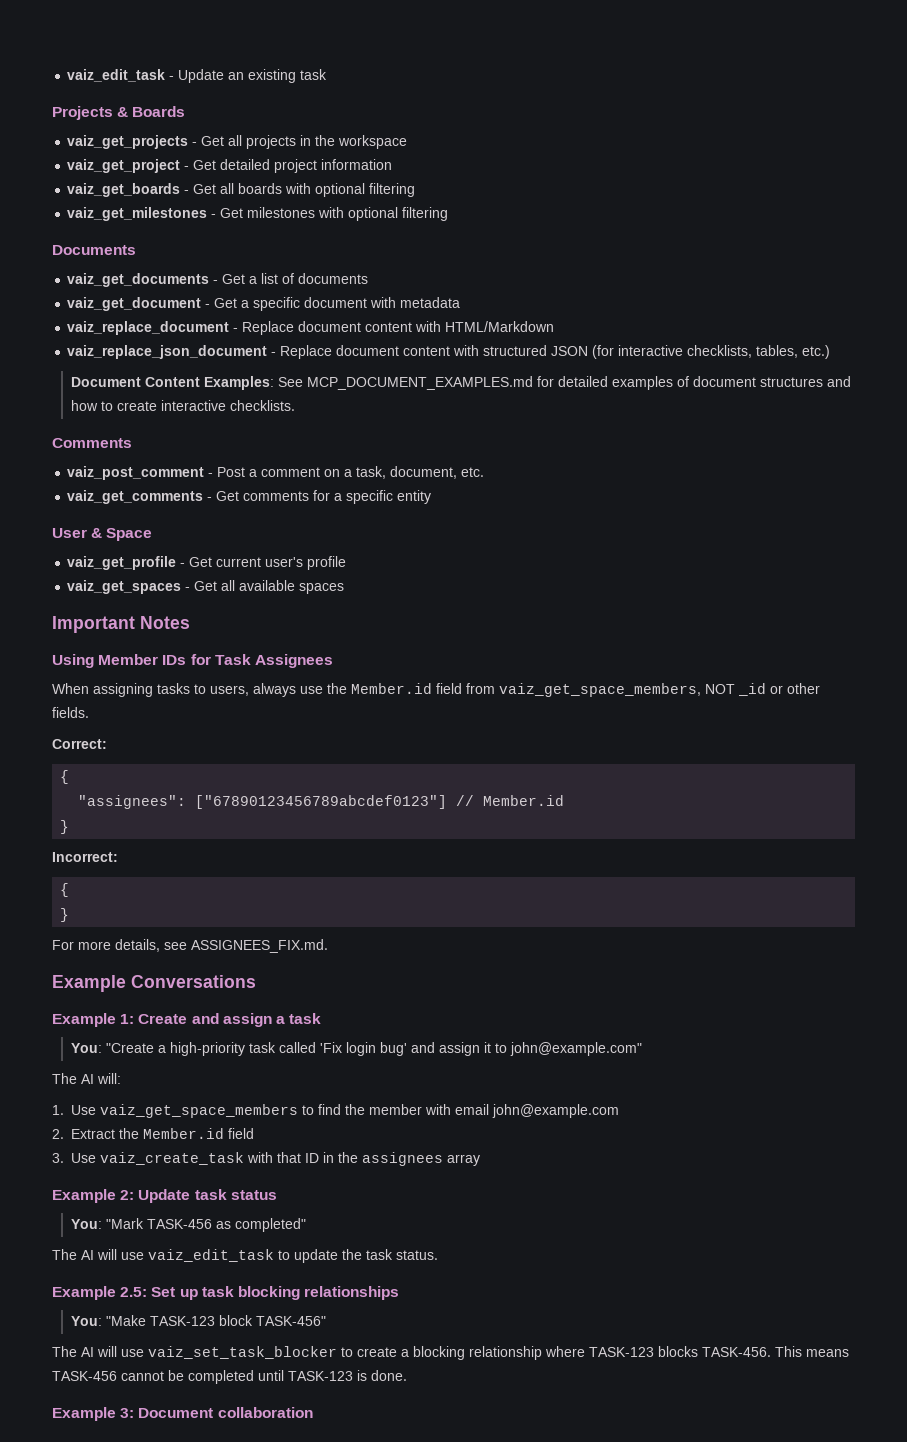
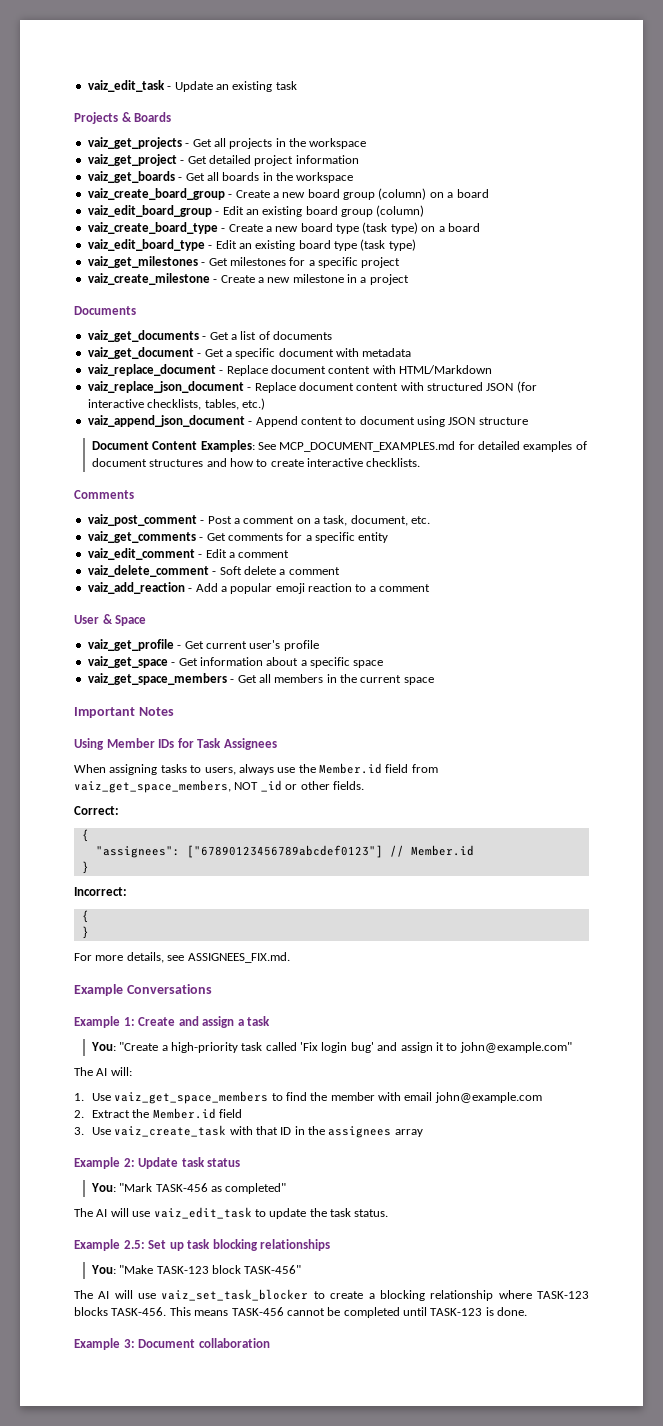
- vaiz_get_boards - Get all boards with optional filtering
- vaiz_get_milestones - Get milestones with optional filtering
+ vaiz_get_boards - Get all boards in the workspace
+ vaiz_create_board_group - Create a new board group (column) on a board
+ vaiz_edit_board_group - Edit an existing board group (column)
+ vaiz_create_board_type - Create a new board type (task type) on a board
+ vaiz_edit_board_type - Edit an existing board type (task type)
+ vaiz_get_milestones - Get milestones for a specific project
+ vaiz_create_milestone - Create a new milestone in a project
+ vaiz_append_json_document - Append content to document using JSON structure
+ vaiz_edit_comment - Edit a comment
+ vaiz_delete_comment - Soft delete a comment
+ vaiz_add_reaction - Add a popular emoji reaction to a comment
- vaiz_get_spaces - Get all available spaces
+ vaiz_get_space - Get information about a specific space
+ vaiz_get_space_members - Get all members in the current space

